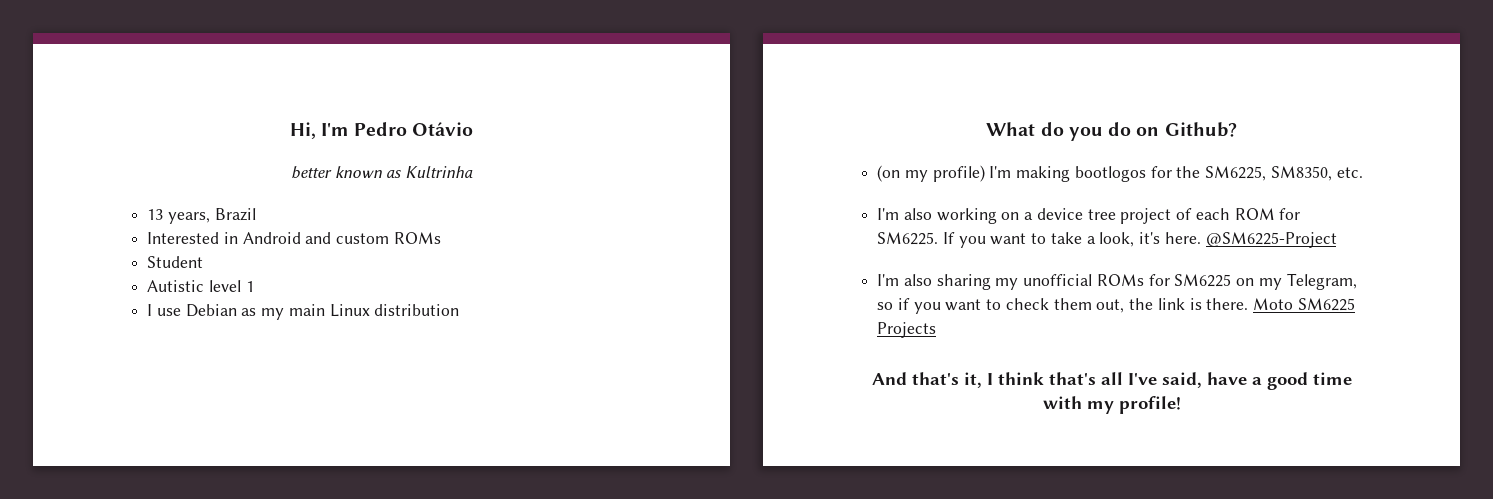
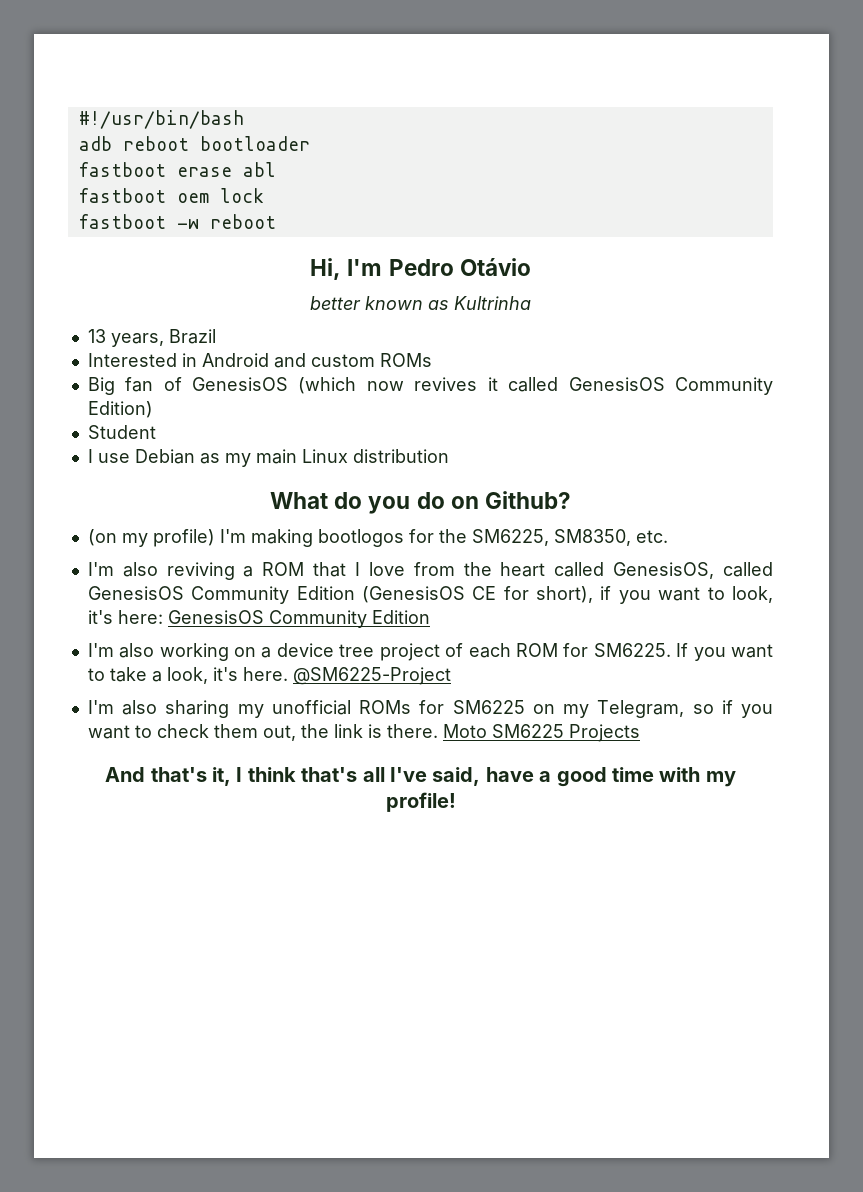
+ #!/usr/bin/bash
+ adb reboot bootloader
+ fastboot erase abl
+ fastboot oem lock
+ fastboot -w reboot
+ Big fan of GenesisOS (which now revives it called GenesisOS Community Edition)
  Student
- Autistic level 1
+ I'm also reviving a ROM that I love from the heart called GenesisOS, called GenesisOS Community Edition (GenesisOS CE for short), if you want to look, it's here: GenesisOS Community Edition

